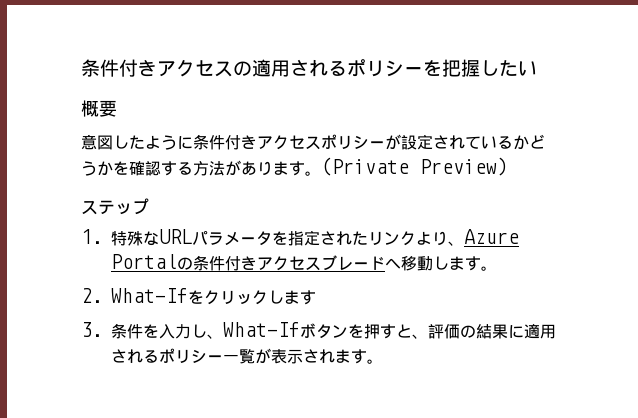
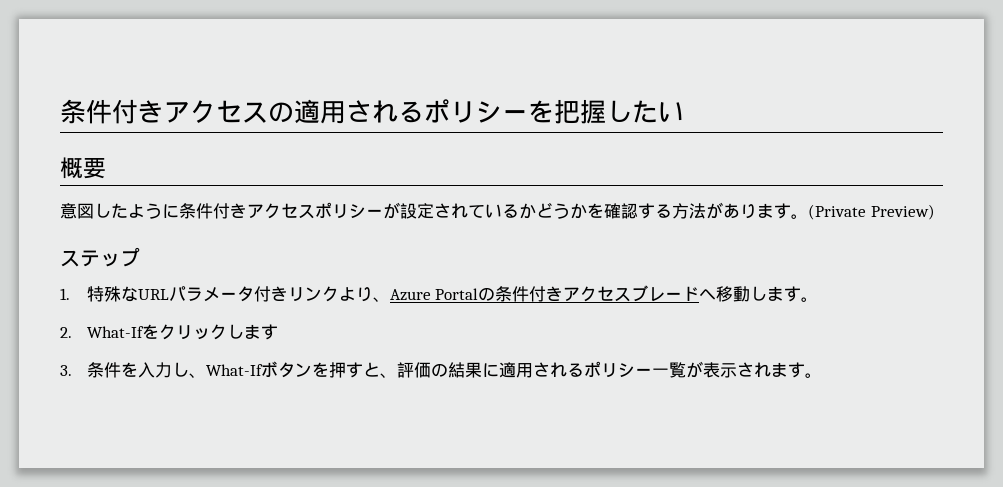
- 1.特殊なURLパラメータを指定されたリンクより、Azure Portalの条件付きアクセスブレードへ移動します。
+ 1.特殊なURLパラメータ付きリンクより、Azure Portalの条件付きアクセスブレードへ移動します。

